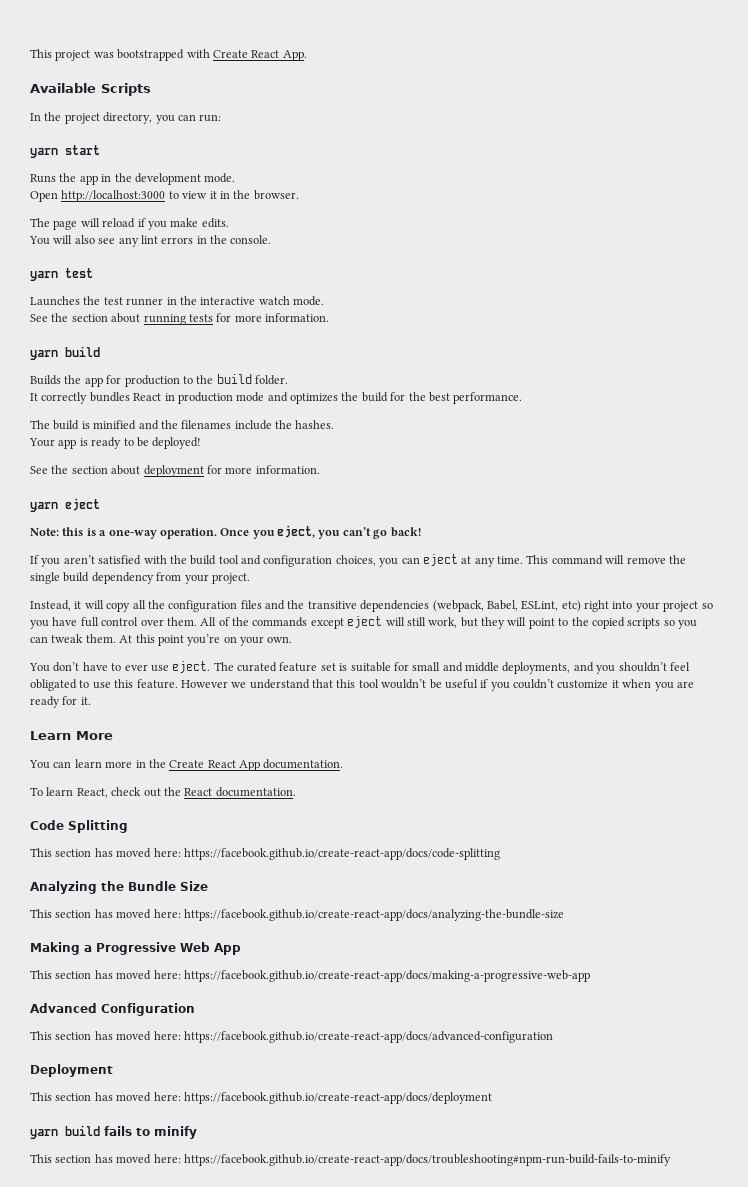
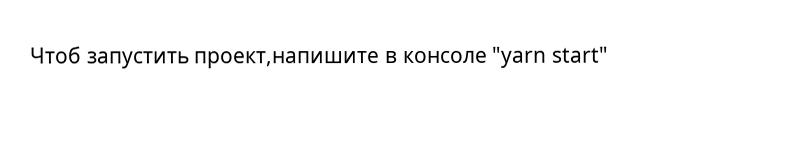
- This project was bootstrapped with Create React App.
- Available Scripts
- In the project directory, you can run:
- yarn start
- Runs the app in the development mode.
- Open http://localhost:3000 to view it in the browser.
- The page will reload if you make edits.
- You will also see any lint errors in the console.
- yarn test
- Launches the test runner in the interactive watch mode.
- See the section about running tests for more information.
- yarn build
- Builds the app for production to the build folder.
- It correctly bundles React in production mode and optimizes the build for the best performance.
- The build is minified and the filenames include the hashes.
- Your app is ready to be deployed!
- See the section about deployment for more information.
- yarn eject
- Note: this is a one-way operation. Once you eject, you can’t go back!
- If you aren’t satisfied with the build tool and configuration choices, you can eject at any time. This command will remove the single build dependency from your project.
- Instead, it will copy all the configuration files and the transitive dependencies (webpack, Babel, ESLint, etc) right into your project so you have full control over them. All of the commands except eject will still work, but they will point to the copied scripts so you can tweak them. At this point you’re on your own.
- You don’t have to ever use eject. The curated feature set is suitable for small and middle deployments, and you shouldn’t feel obligated to use this feature. However we understand that this tool wouldn’t be useful if you couldn’t customize it when you are ready for it.
- Learn More
- You can learn more in the Create React App documentation.
- To learn React, check out the React documentation.
- Code Splitting
- This section has moved here: https://facebook.github.io/create-react-app/docs/code-splitting
- Analyzing the Bundle Size
- This section has moved here: https://facebook.github.io/create-react-app/docs/analyzing-the-bundle-size
- Making a Progressive Web App
- This section has moved here: https://facebook.github.io/create-react-app/docs/making-a-progressive-web-app
- Advanced Configuration
- This section has moved here: https://facebook.github.io/create-react-app/docs/advanced-configuration
- Deployment
- This section has moved here: https://facebook.github.io/create-react-app/docs/deployment
- yarn build fails to minify
- This section has moved here: https://facebook.github.io/create-react-app/docs/troubleshooting#npm-run-build-fails-to-minify
+ Чтоб запустить проект,напишите в консоле "yarn start"

